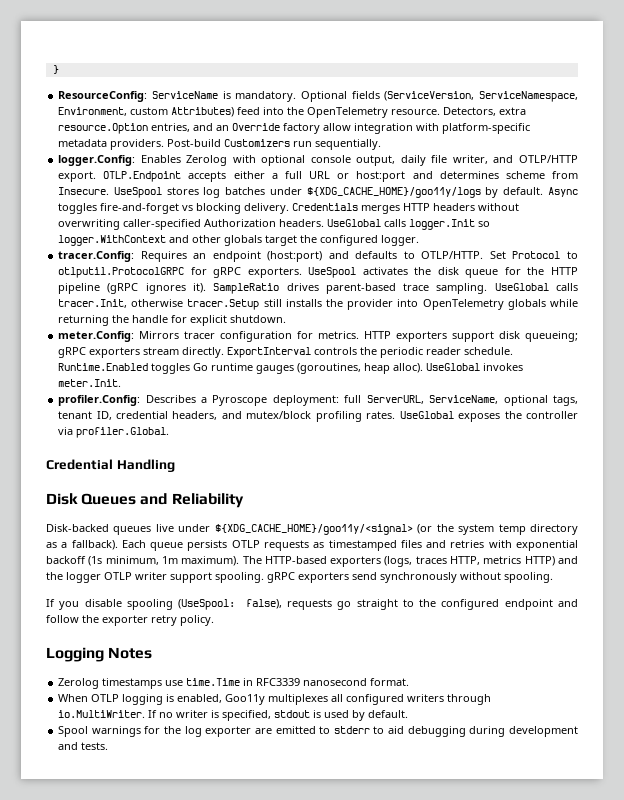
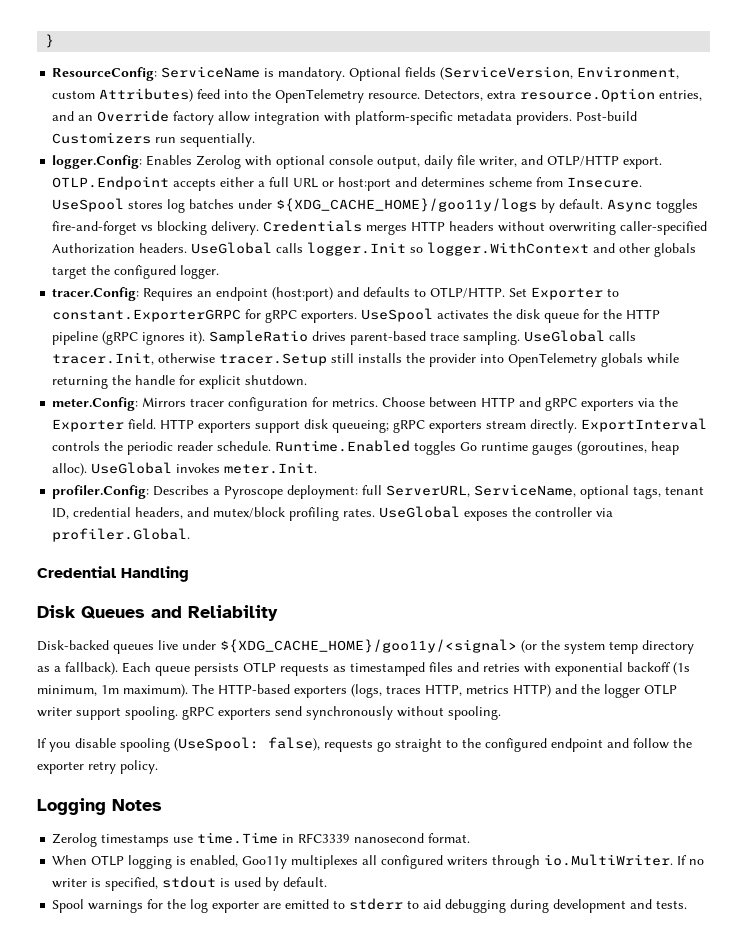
- Optional fields (ServiceVersion, ServiceNamespace, Environment, custom Attributes) feed into the OpenTelemetry resource.
+ Optional fields (ServiceVersion, Environment, custom Attributes) feed into the OpenTelemetry resource.
- Set Protocol to otlputil.ProtocolGRPC for gRPC exporters.
+ Set Exporter to constant.ExporterGRPC for gRPC exporters.
+ Choose between HTTP and gRPC exporters via the Exporter field.

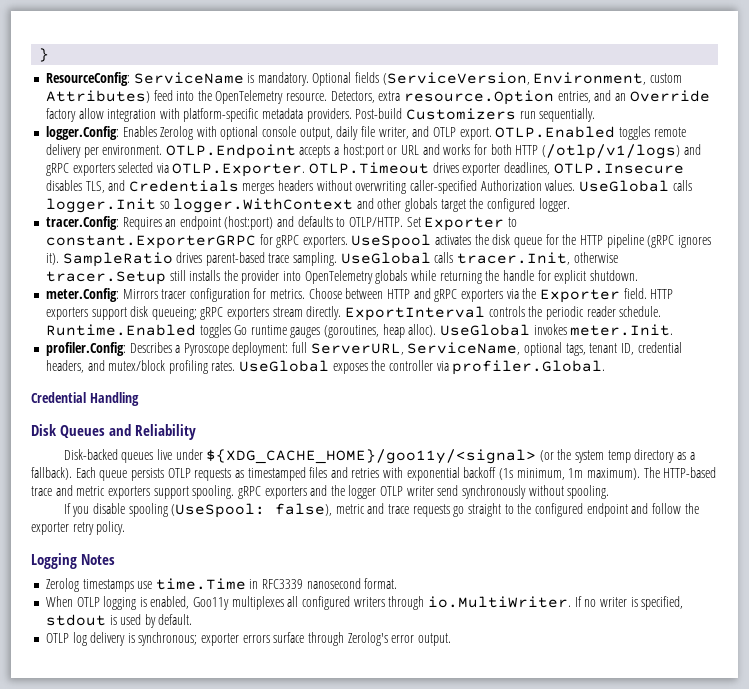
- logger.Config: Enables Zerolog with optional console output, daily file writer, and OTLP/HTTP export. OTLP.Endpoint accepts either a full URL or host:port and determines scheme from Insecure. UseSpool stores log batches under ${XDG_CACHE_HOME}/goo11y/logs by default. Async toggles fire-and-forget vs blocking delivery. Credentials merges HTTP headers without overwriting caller-specified Authorization headers.
+ logger.Config: Enables Zerolog with optional console output, daily file writer, and OTLP export. OTLP.Enabled toggles remote delivery per environment. OTLP.Endpoint accepts a host:port or URL and works for both HTTP (/otlp/v1/logs) and gRPC exporters selected via OTLP.Exporter. OTLP.Timeout drives exporter deadlines, OTLP.Insecure disables TLS, and Credentials merges headers without overwriting caller-specified Authorization values.
- The HTTP-based exporters (logs, traces HTTP, metrics HTTP) and the logger OTLP writer support spooling. gRPC exporters send synchronously without spooling.
+ The HTTP-based trace and metric exporters support spooling. gRPC exporters and the logger OTLP writer send synchronously without spooling.
- If you disable spooling (UseSpool: false), requests go straight to the configured endpoint and follow the exporter retry policy.
+ If you disable spooling (UseSpool: false), metric and trace requests go straight to the configured endpoint and follow the exporter retry policy.
- Spool warnings for the log exporter are emitted to stderr to aid debugging during development and tests.
+ OTLP log delivery is synchronous; exporter errors surface through Zerolog's error output.

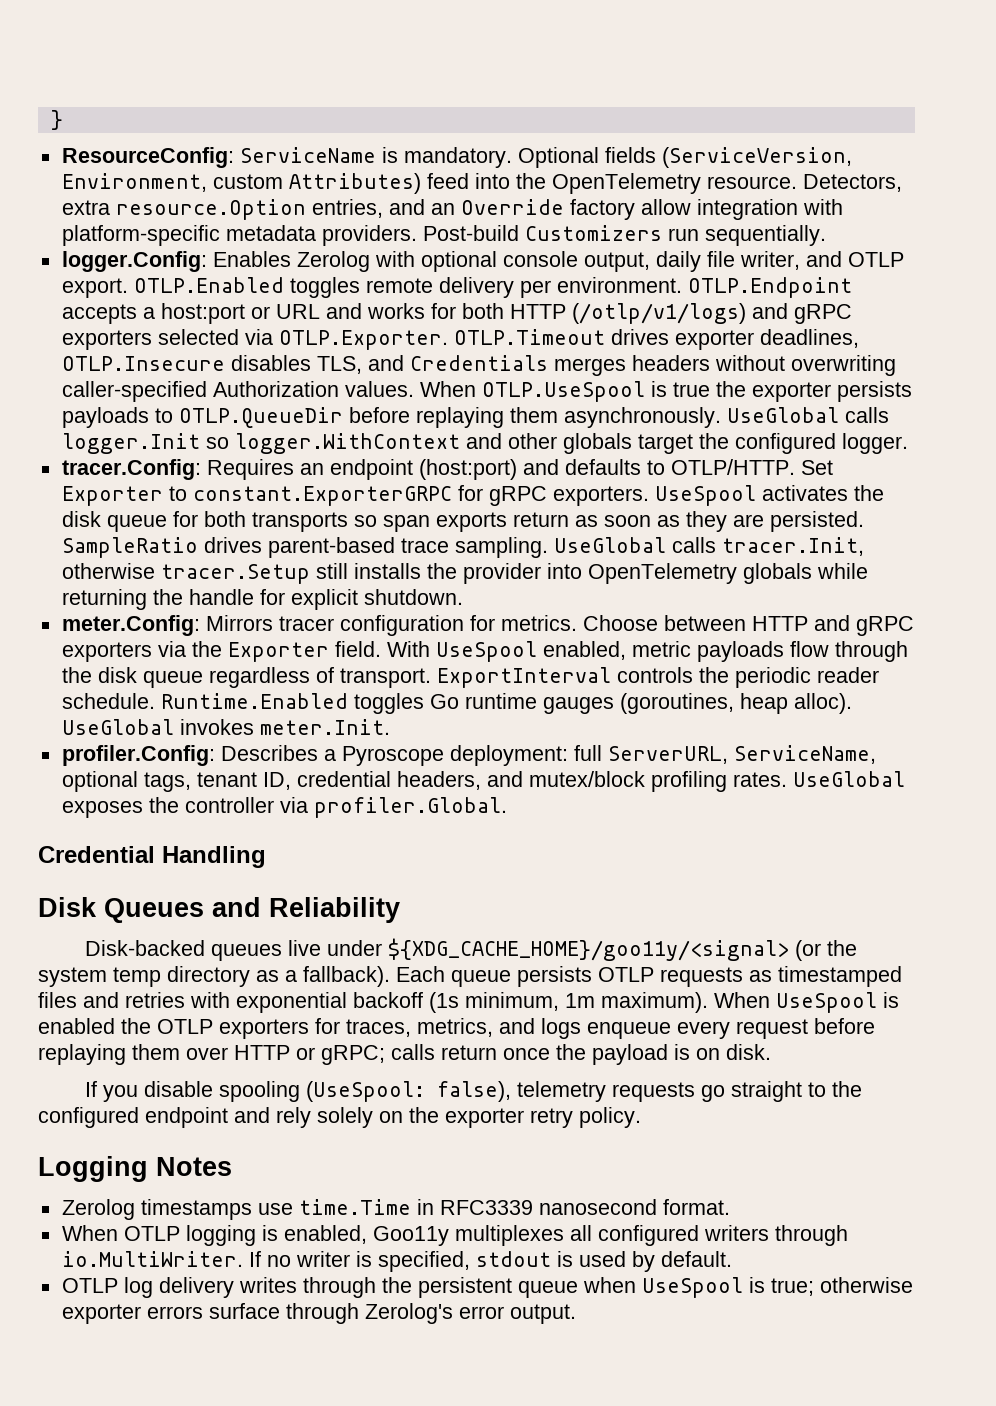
+ When OTLP.UseSpool is true the exporter persists payloads to OTLP.QueueDir before replaying them asynchronously.
- UseSpool activates the disk queue for the HTTP pipeline (gRPC ignores it).
+ UseSpool activates the disk queue for both transports so span exports return as soon as they are persisted.
- HTTP exporters support disk queueing; gRPC exporters stream directly.
+ With UseSpool enabled, metric payloads flow through the disk queue regardless of transport.
- The HTTP-based trace and metric exporters support spooling. gRPC exporters and the logger OTLP writer send synchronously without spooling.
+ When UseSpool is enabled the OTLP exporters for traces, metrics, and logs enqueue every request before replaying them over HTTP or gRPC; calls return once the payload is on disk.
- If you disable spooling (UseSpool: false), metric and trace requests go straight to the configured endpoint and follow the exporter retry policy.
+ If you disable spooling (UseSpool: false), telemetry requests go straight to the configured endpoint and rely solely on the exporter retry policy.
- OTLP log delivery is synchronous; exporter errors surface through Zerolog's error output.
+ OTLP log delivery writes through the persistent queue when UseSpool is true; otherwise exporter errors surface through Zerolog's error output.

